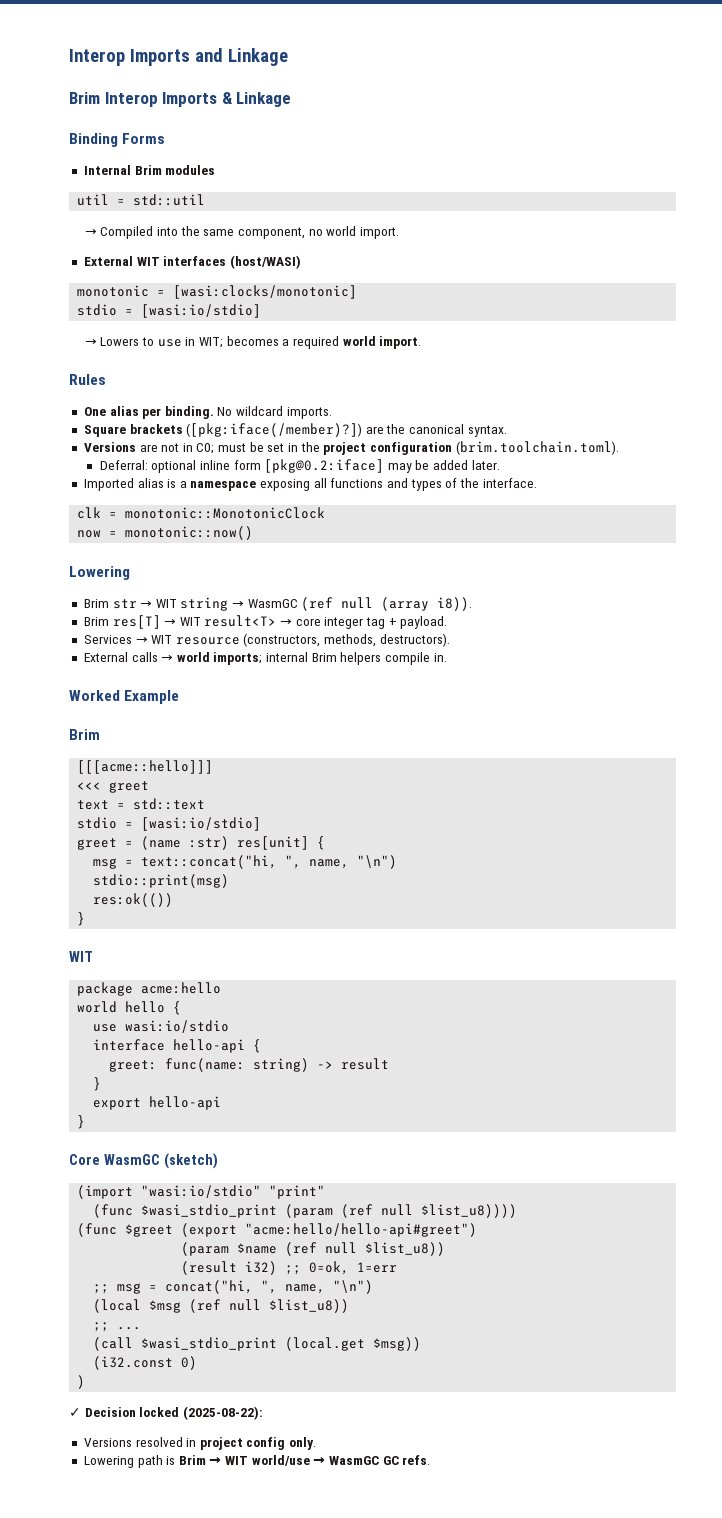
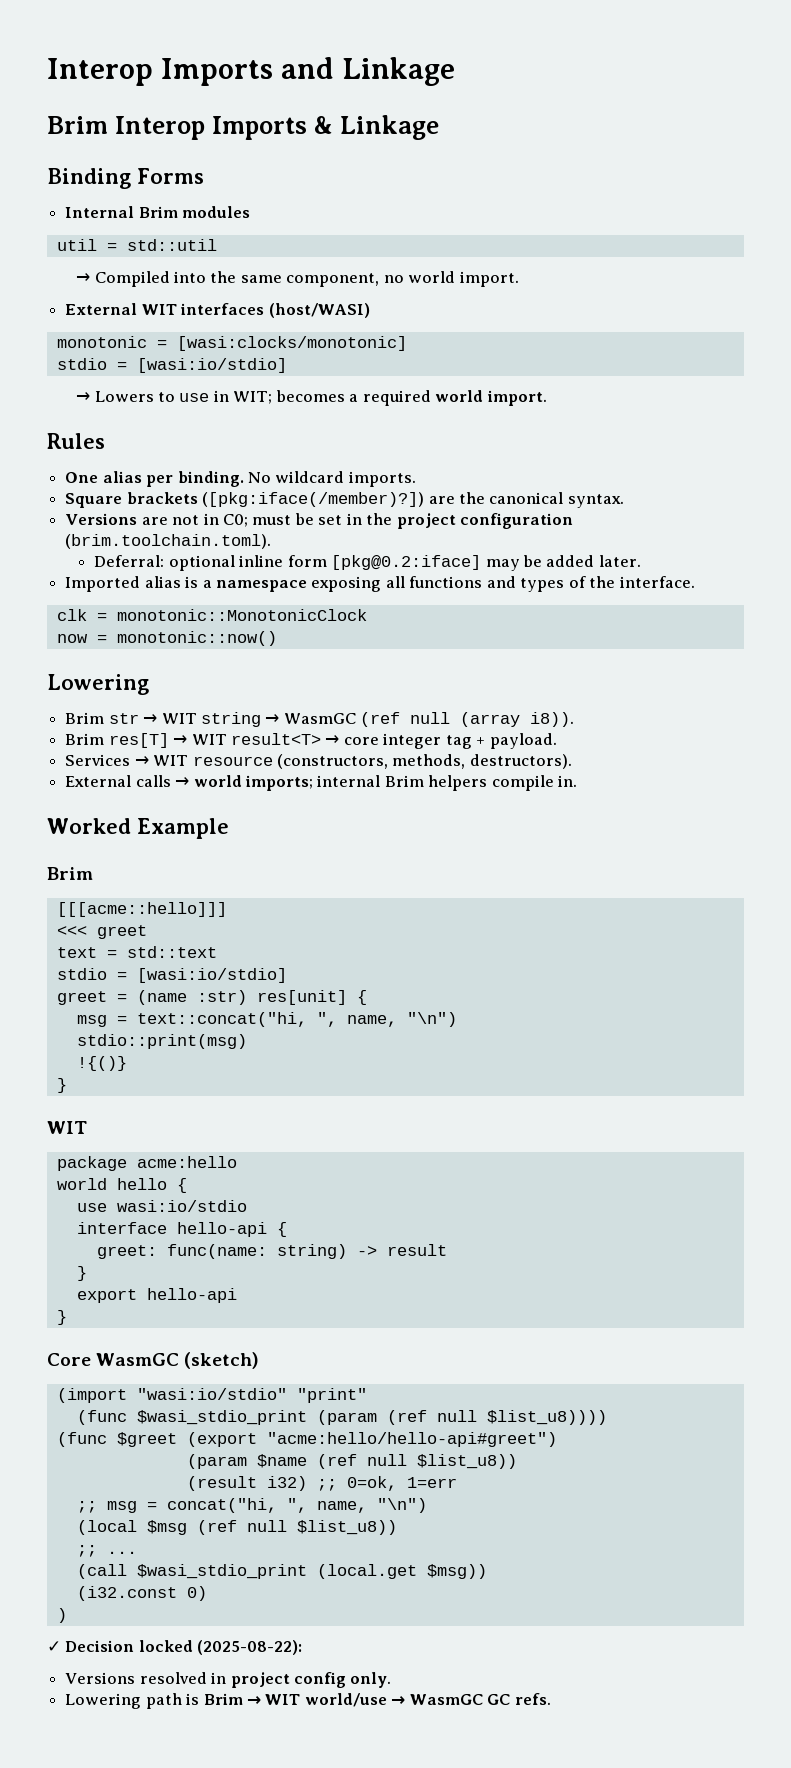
- res:ok(())
+ !{()}

